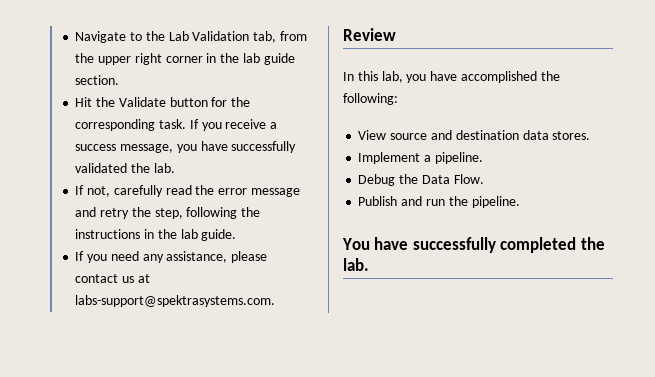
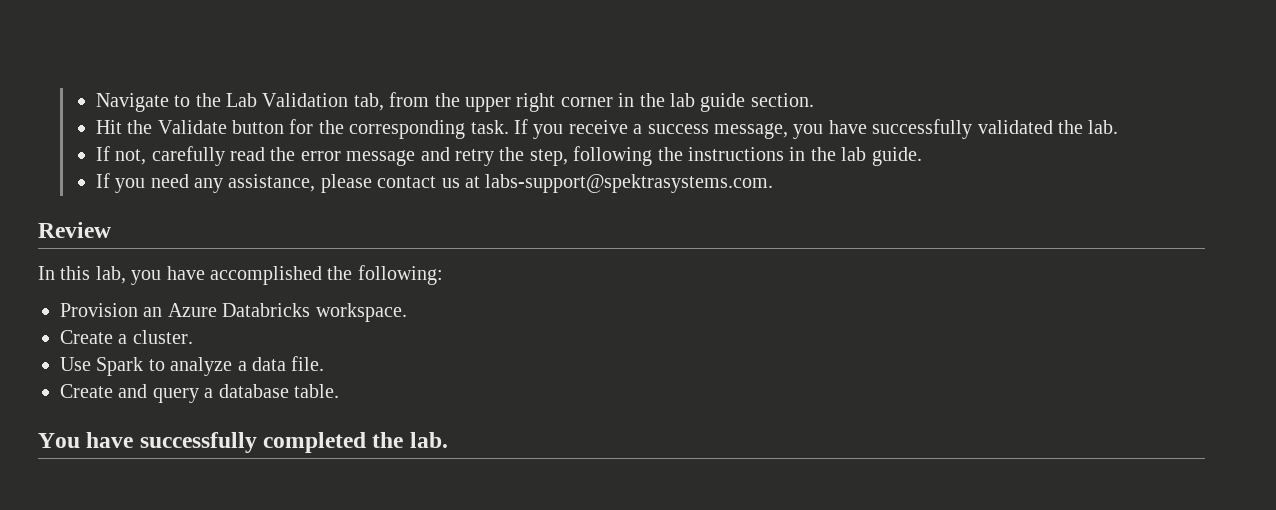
- View source and destination data stores.
- Implement a pipeline.
- Debug the Data Flow.
- Publish and run the pipeline.
+ Provision an Azure Databricks workspace.
+ Create a cluster.
+ Use Spark to analyze a data file.
+ Create and query a database table.

